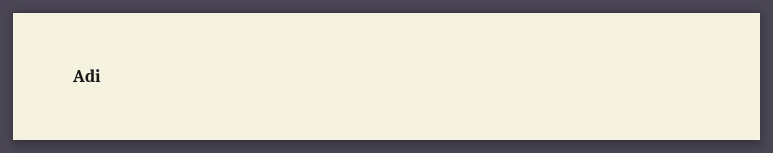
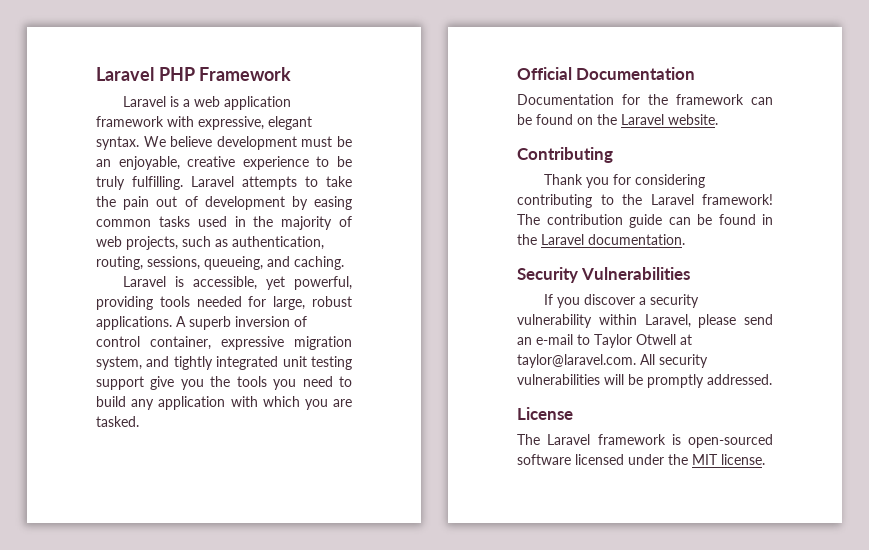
- Adi
+ Laravel PHP Framework
+ Laravel is a web application framework with expressive, elegant syntax. We believe development must be an enjoyable, creative experience to be truly fulfilling. Laravel attempts to take the pain out of development by easing common tasks used in the majority of web projects, such as authentication, routing, sessions, queueing, and caching.
+ Laravel is accessible, yet powerful, providing tools needed for large, robust applications. A superb inversion of control container, expressive migration system, and tightly integrated unit testing support give you the tools you need to build any application with which you are tasked.
+ Official Documentation
+ Documentation for the framework can be found on the Laravel website.
+ Contributing
+ Thank you for considering contributing to the Laravel framework! The contribution guide can be found in the Laravel documentation.
+ Security Vulnerabilities
+ If you discover a security vulnerability within Laravel, please send an e-mail to Taylor Otwell at taylor@laravel.com. All security vulnerabilities will be promptly addressed.
+ License
+ The Laravel framework is open-sourced software licensed under the MIT license.

